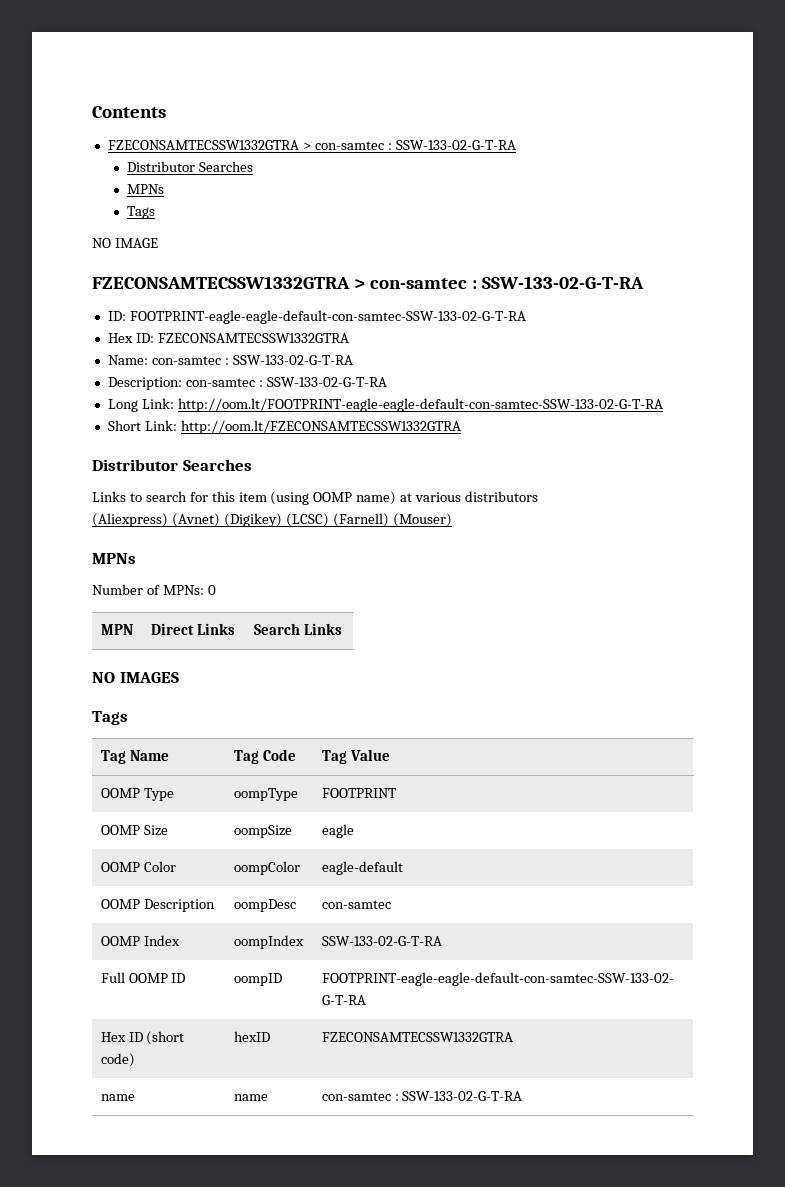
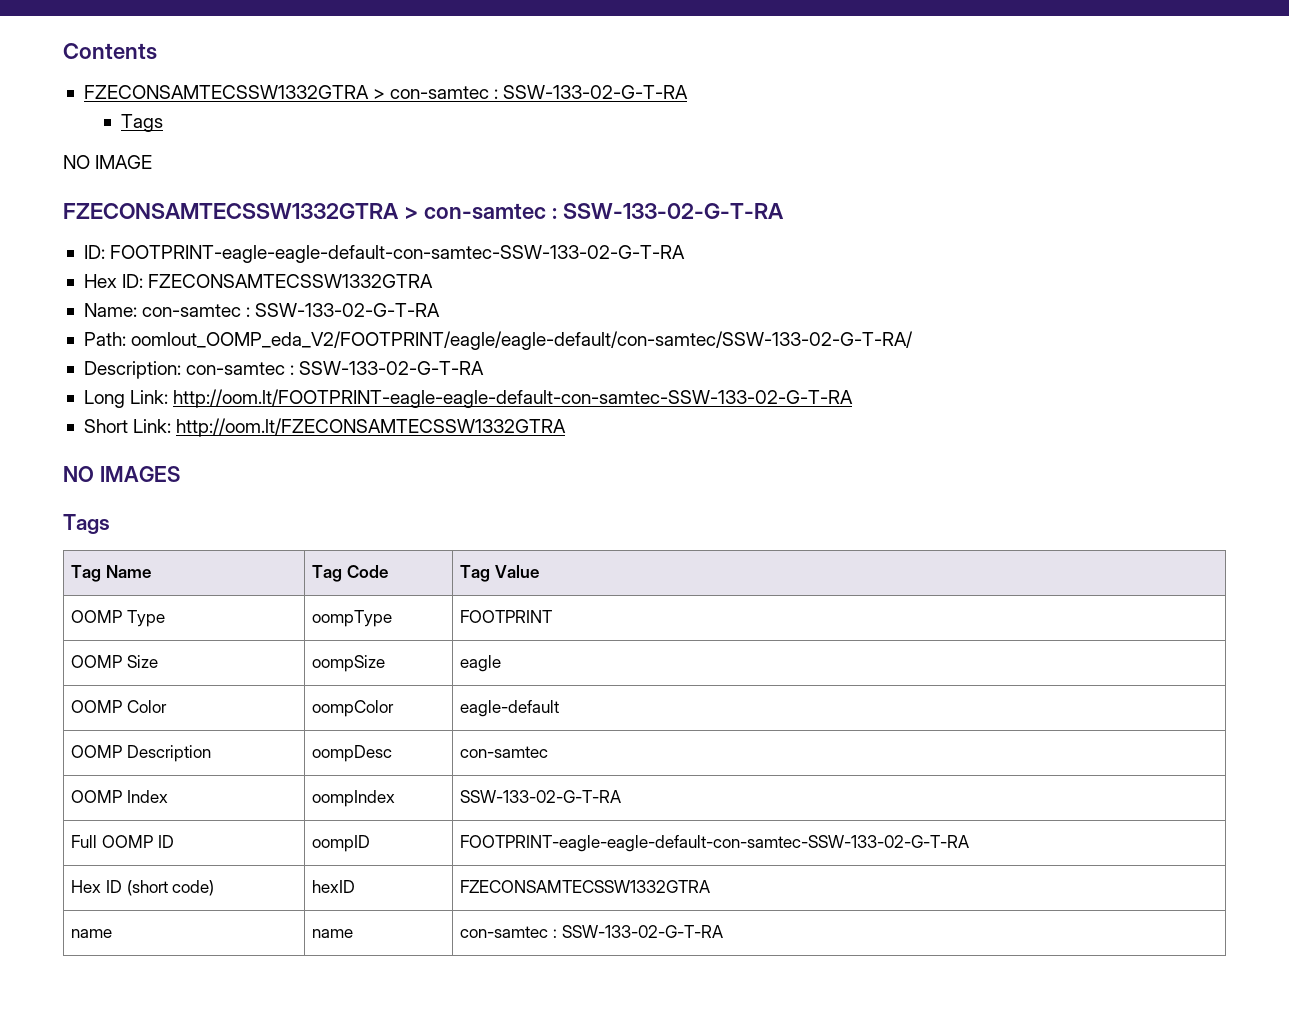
  Contents
  FZECONSAMTECSSW1332GTRA > con-samtec : SSW-133-02-G-T-RA
- Distributor Searches
- MPNs
+ Path: oomlout_OOMP_eda_V2/FOOTPRINT/eagle/eagle-default/con-samtec/SSW-133-02-G-T-RA/
  Short Link: http://oom.lt/FZECONSAMTECSSW1332GTRA
- Distributor Searches
- Links to search for this item (using OOMP name) at various distributors
- (Aliexpress) (Avnet) (Digikey) (LCSC) (Farnell) (Mouser)
- MPNs
- Number of MPNs: 0
- MPN | Direct Links | Search Links

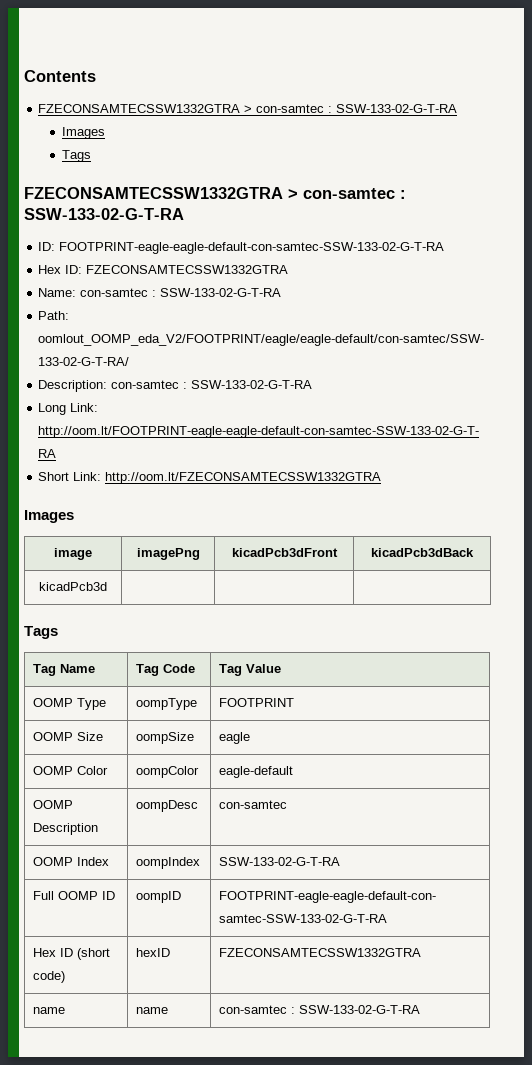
  Contents
  FZECONSAMTECSSW1332GTRA > con-samtec : SSW-133-02-G-T-RA
+ Images
  Tags
- NO IMAGE
  Short Link: http://oom.lt/FZECONSAMTECSSW1332GTRA
- NO IMAGES
+ Images
+ image | imagePng | kicadPcb3dFront | kicadPcb3dBack
+ kicadPcb3d | | |

